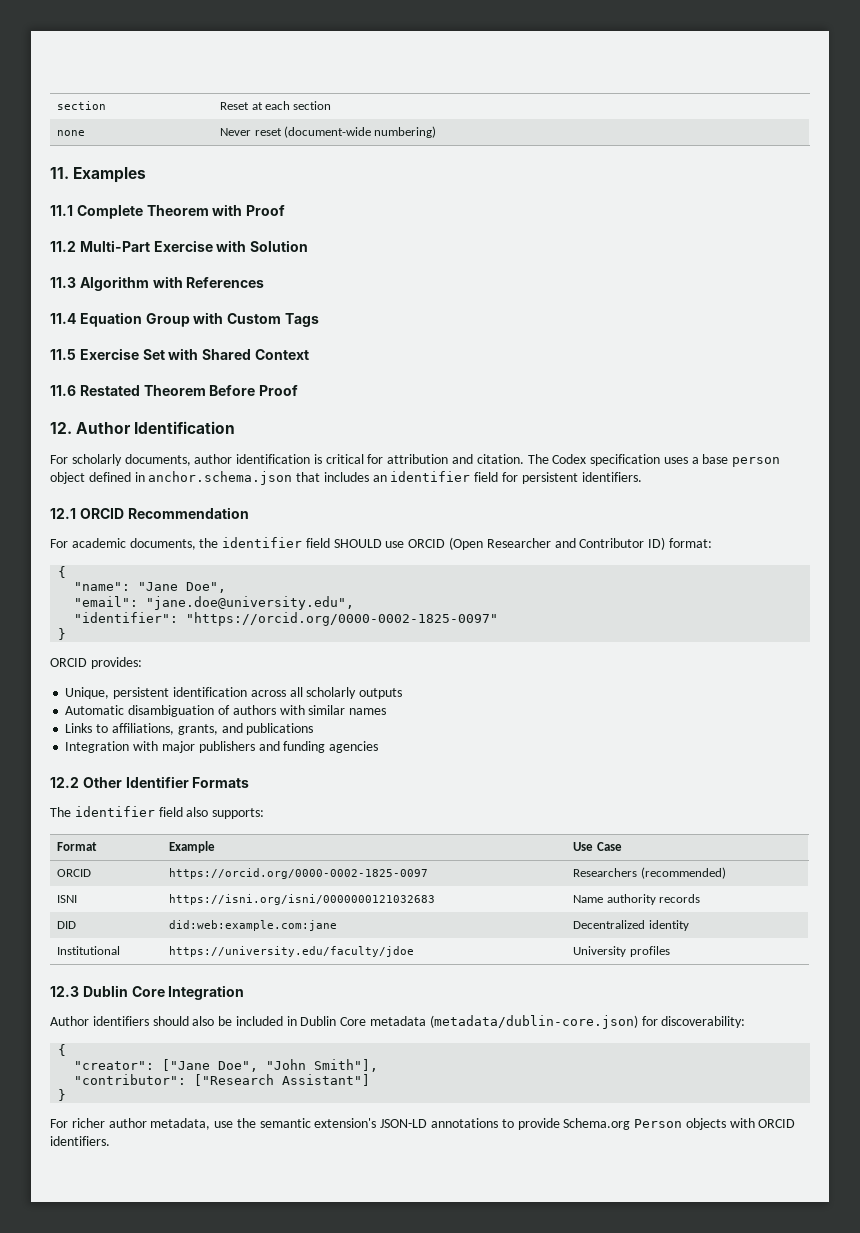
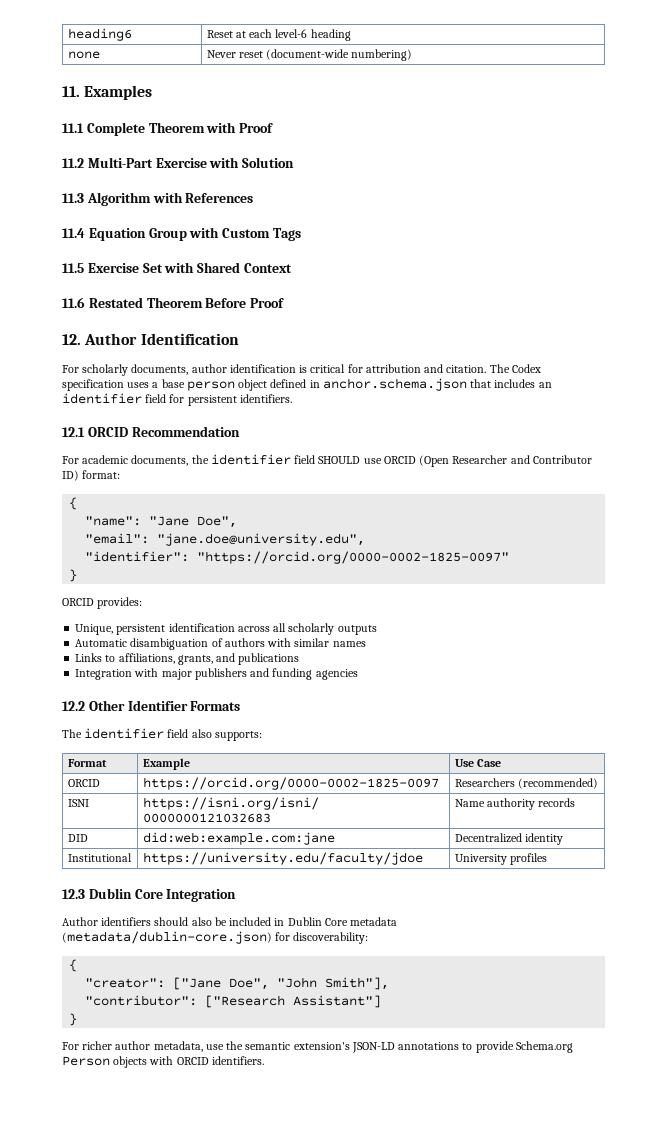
- section | Reset at each section
+ heading6 | Reset at each level-6 heading

